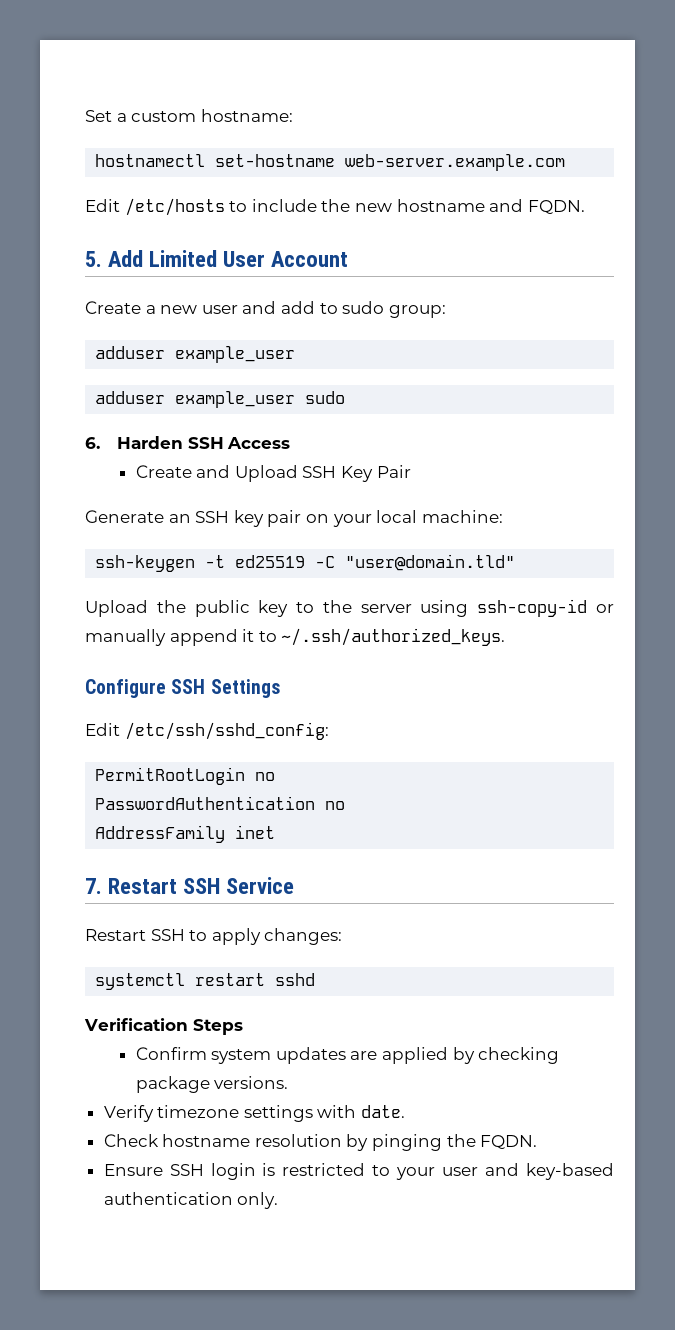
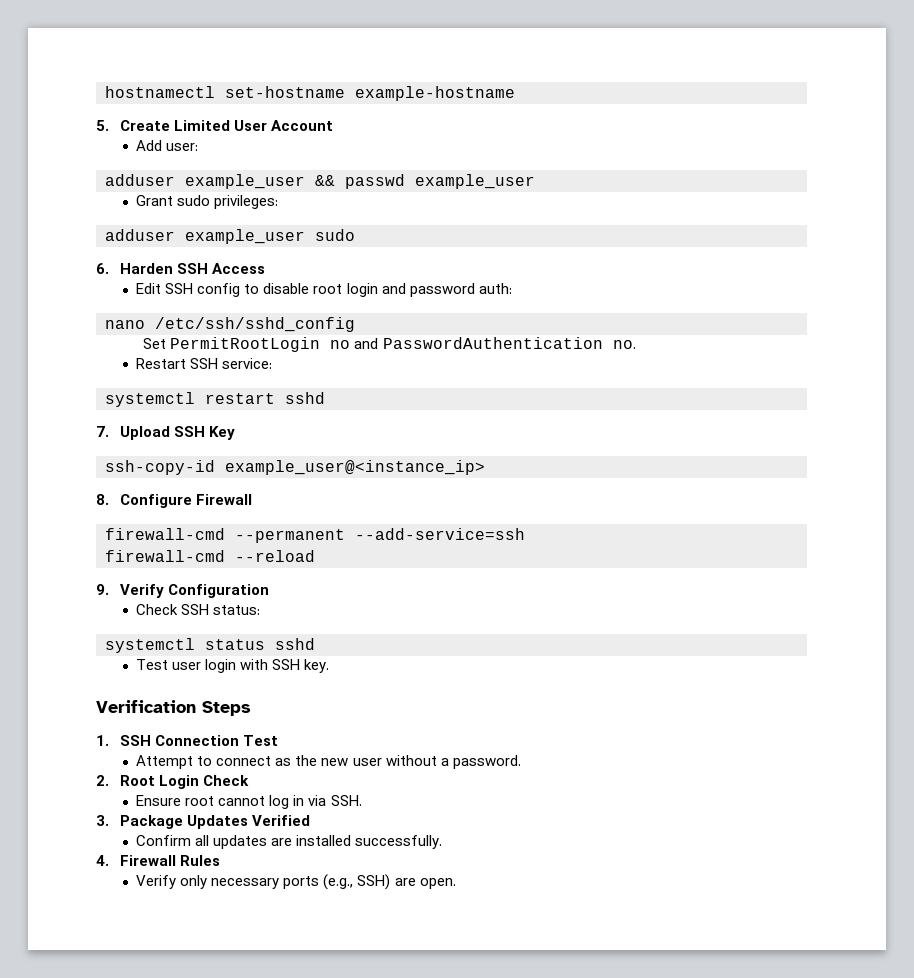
- Set a custom hostname:
- hostnamectl set-hostname web-server.example.com
- Edit /etc/hosts to include the new hostname and FQDN.
- 5. Add Limited User Account
- Create a new user and add to sudo group:
- adduser example_user
+ hostnamectl set-hostname example-hostname
+ 5. Create Limited User Account
+ Add user:
+ adduser example_user && passwd example_user
+ Grant sudo privileges:
- Create and Upload SSH Key Pair
- Generate an SSH key pair on your local machine:
- ssh-keygen -t ed25519 -C "user@domain.tld"
- Upload the public key to the server using ssh-copy-id or manually append it to ~/.ssh/authorized_keys.
- Configure SSH Settings
- Edit /etc/ssh/sshd_config:
- PermitRootLogin no
- PasswordAuthentication no
- AddressFamily inet
- 7. Restart SSH Service
- Restart SSH to apply changes:
+ Edit SSH config to disable root login and password auth:
+ nano /etc/ssh/sshd_config
+ Set PermitRootLogin no and PasswordAuthentication no.
+ Restart SSH service:
+ 7. Upload SSH Key
+ ssh-copy-id example_user@<instance_ip>
+ 8. Configure Firewall
+ firewall-cmd --permanent --add-service=ssh
+ firewall-cmd --reload
+ 9. Verify Configuration
+ Check SSH status:
+ systemctl status sshd
+ Test user login with SSH key.
  Verification Steps
+ 1. SSH Connection Test
+ Attempt to connect as the new user without a password.
+ 2. Root Login Check
+ Ensure root cannot log in via SSH.
+ 3. Package Updates Verified
- Confirm system updates are applied by checking package versions.
- Verify timezone settings with date.
- Check hostname resolution by pinging the FQDN.
- Ensure SSH login is restricted to your user and key-based authentication only.
+ Confirm all updates are installed successfully.
+ 4. Firewall Rules
+ Verify only necessary ports (e.g., SSH) are open.

